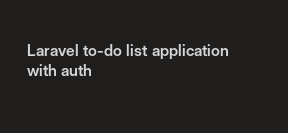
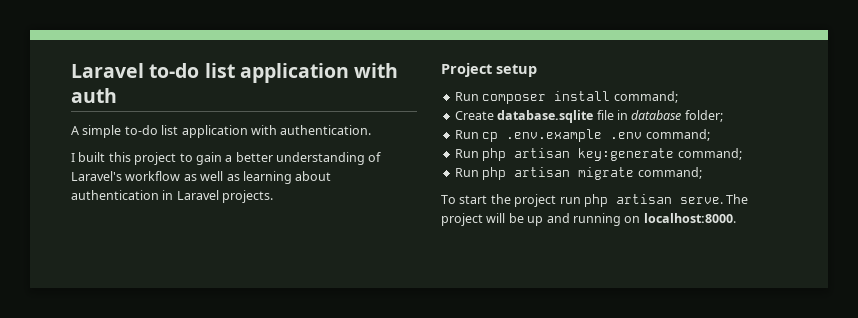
+ A simple to-do list application with authentication.
+ I built this project to gain a better understanding of Laravel's workflow as well as learning about authentication in Laravel projects.
+ Project setup
+ Run composer install command;
+ Create database.sqlite file in database folder;
+ Run cp .env.example .env command;
+ Run php artisan key:generate command;
+ Run php artisan migrate command;
+ To start the project run php artisan serve. The project will be up and running on localhost:8000.

